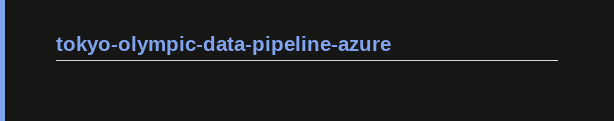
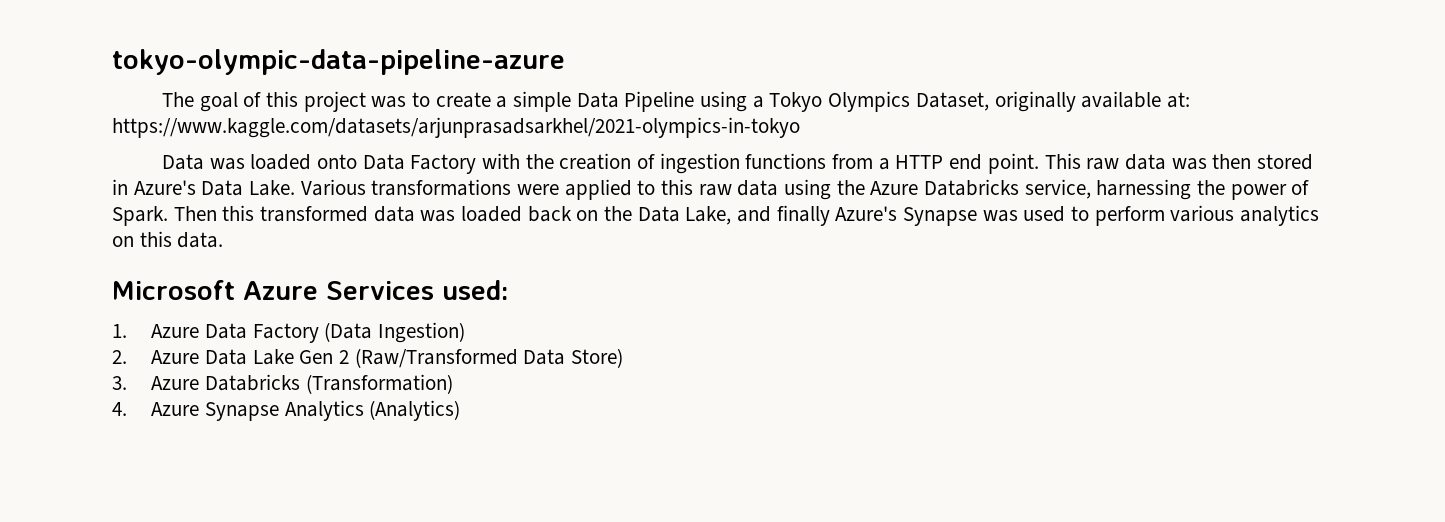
+ The goal of this project was to create a simple Data Pipeline using a Tokyo Olympics Dataset, originally available at: https://www.kaggle.com/datasets/arjunprasadsarkhel/2021-olympics-in-tokyo
+ Data was loaded onto Data Factory with the creation of ingestion functions from a HTTP end point. This raw data was then stored in Azure's Data Lake. Various transformations were applied to this raw data using the Azure Databricks service, harnessing the power of Spark. Then this transformed data was loaded back on the Data Lake, and finally Azure's Synapse was used to perform various analytics on this data.
+ Microsoft Azure Services used:
+ 1. Azure Data Factory (Data Ingestion)
+ 2. Azure Data Lake Gen 2 (Raw/Transformed Data Store)
+ 3. Azure Databricks (Transformation)
+ 4. Azure Synapse Analytics (Analytics)

